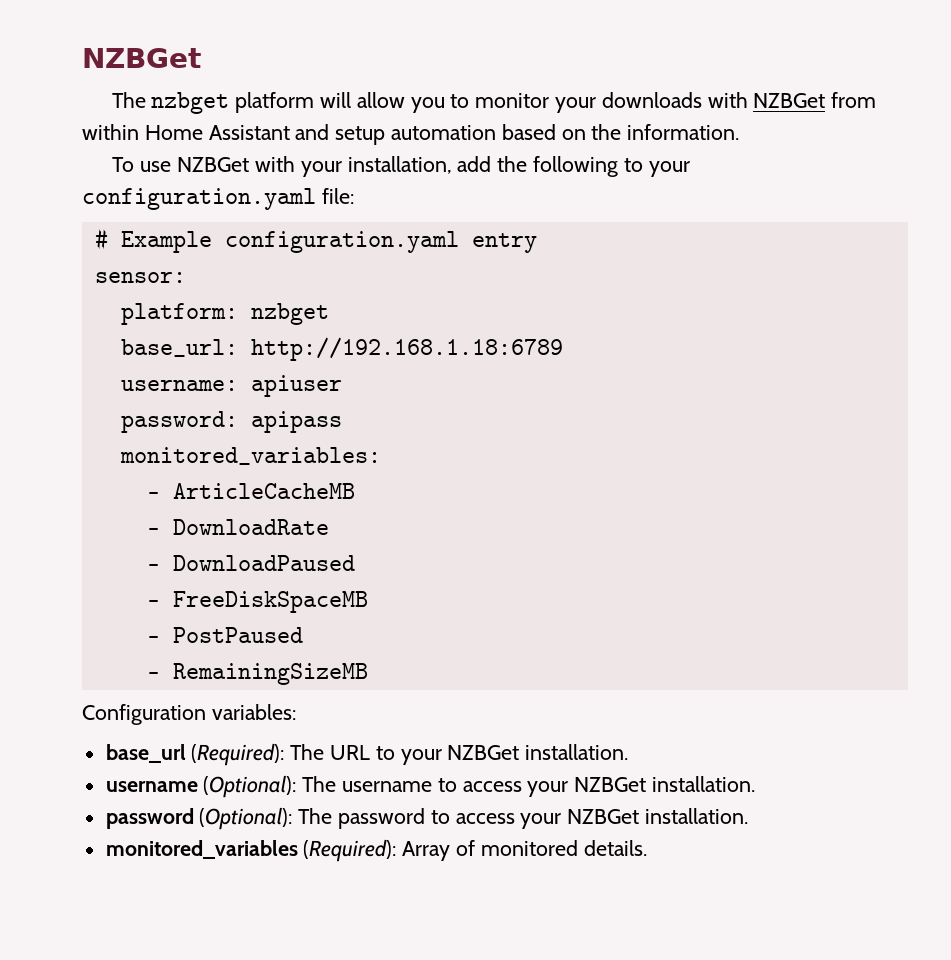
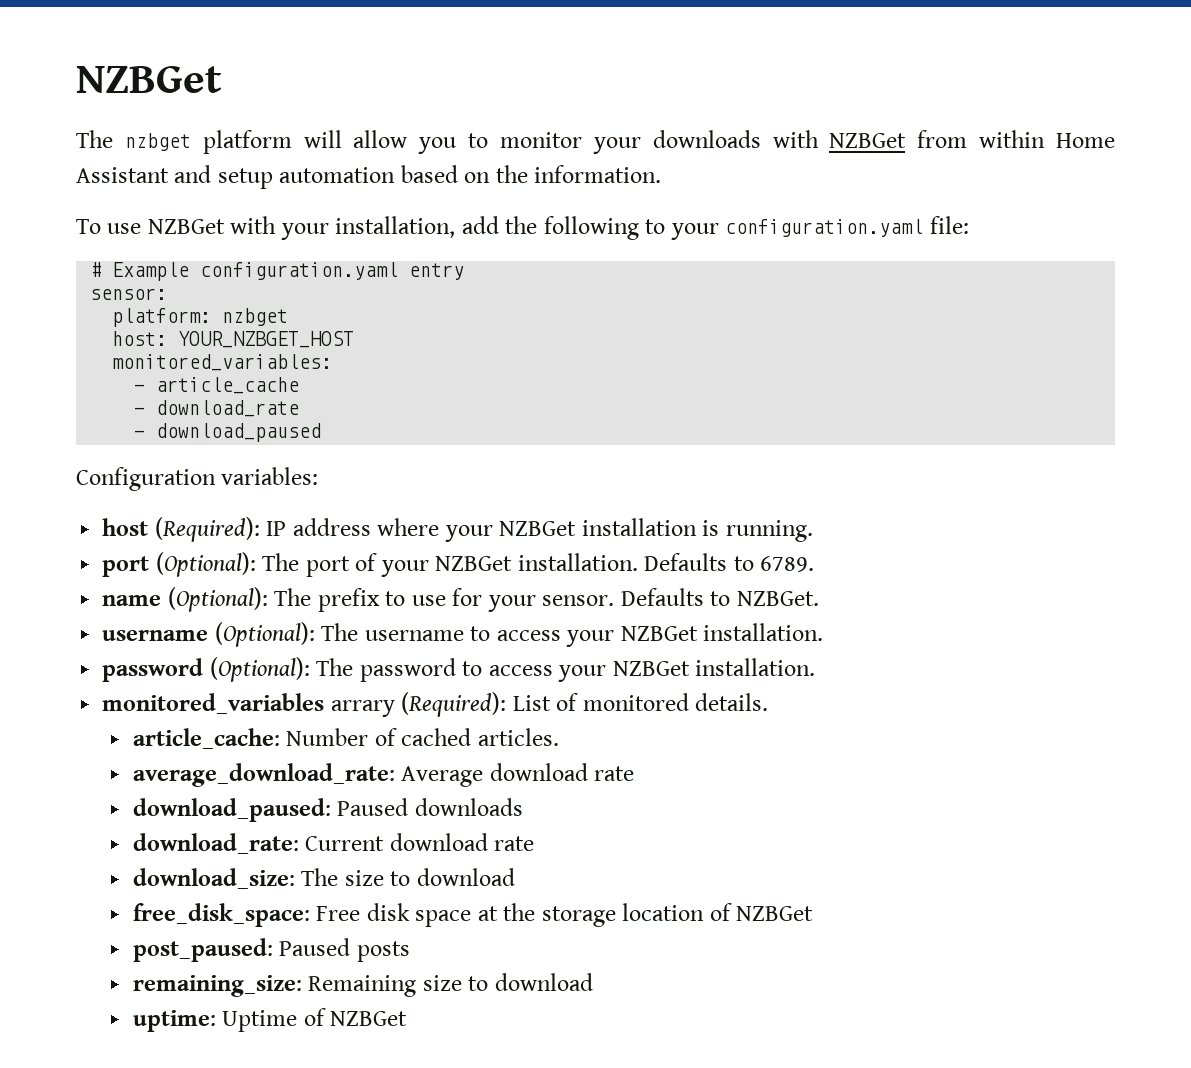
- base_url: http://192.168.1.18:6789
- username: apiuser
- password: apipass
+ host: YOUR_NZBGET_HOST
- - ArticleCacheMB
- - DownloadRate
- - DownloadPaused
- - FreeDiskSpaceMB
- - PostPaused
- - RemainingSizeMB
+ - article_cache
+ - download_rate
+ - download_paused
  Configuration variables:
- base_url (Required): The URL to your NZBGet installation.
+ host (Required): IP address where your NZBGet installation is running.
+ port (Optional): The port of your NZBGet installation. Defaults to 6789.
+ name (Optional): The prefix to use for your sensor. Defaults to NZBGet.
- monitored_variables (Required): Array of monitored details.
+ monitored_variables arrary (Required): List of monitored details.
+ article_cache: Number of cached articles.
+ average_download_rate: Average download rate
+ download_paused: Paused downloads
+ download_rate: Current download rate
+ download_size: The size to download
+ free_disk_space: Free disk space at the storage location of NZBGet
+ post_paused: Paused posts
+ remaining_size: Remaining size to download
+ uptime: Uptime of NZBGet

